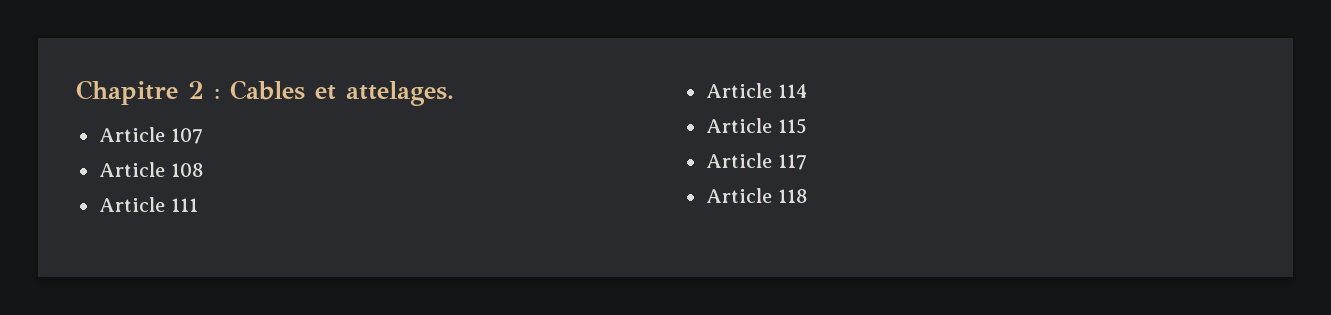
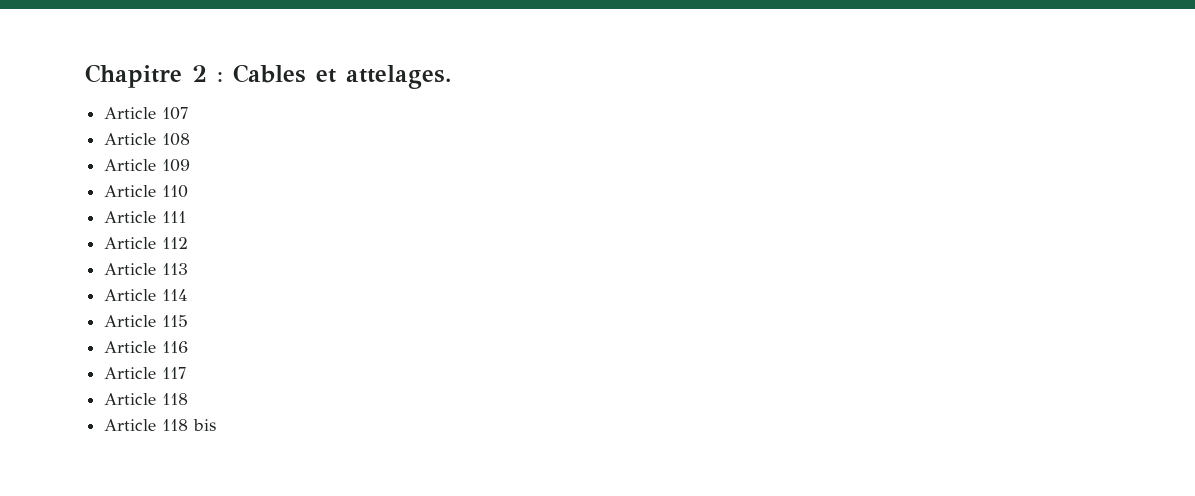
+ Article 109
+ Article 110
  Article 111
+ Article 112
+ Article 113
+ Article 116
+ Article 118 bis

